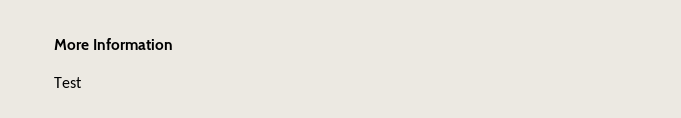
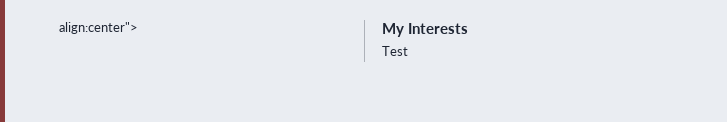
- More Information
+ align:center">
+ My Interests

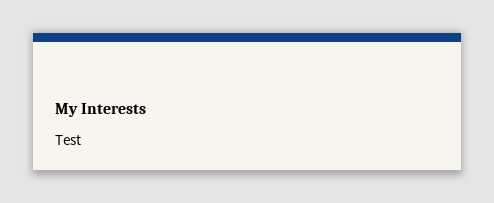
- align:center">

